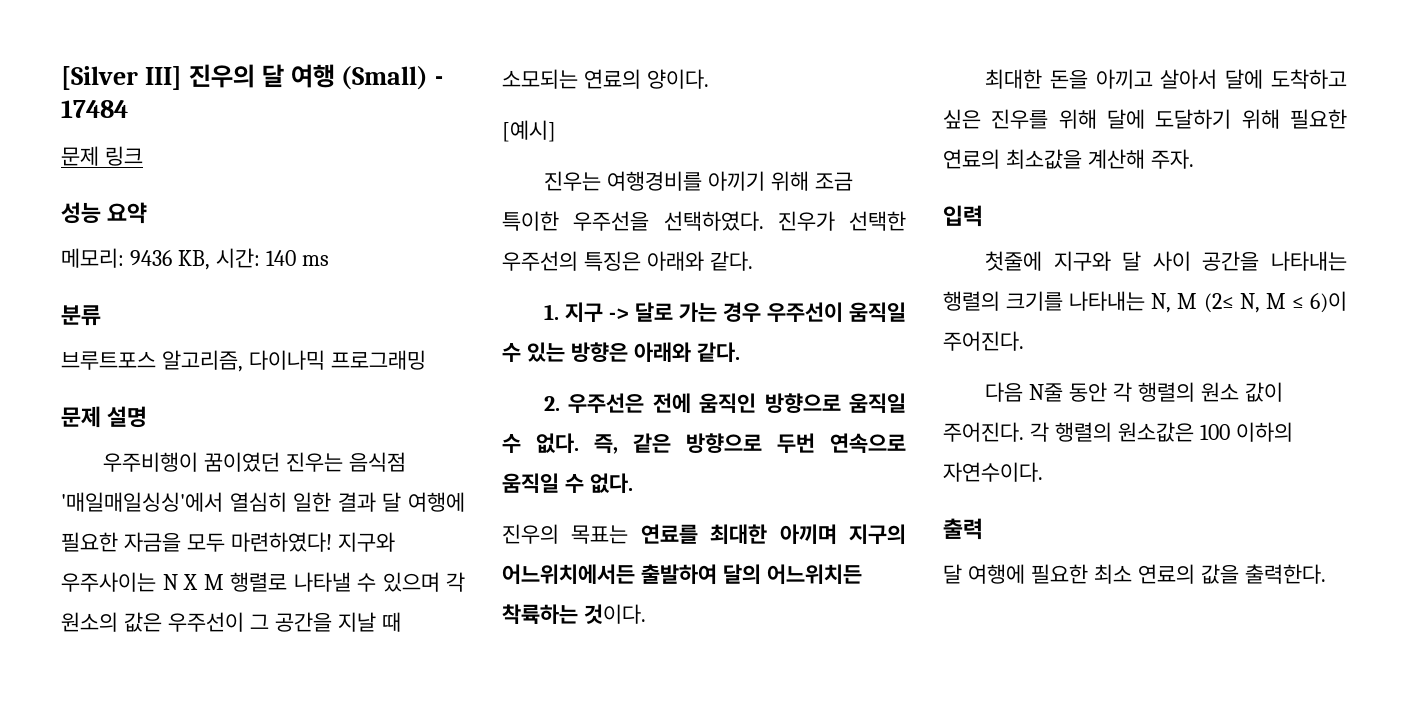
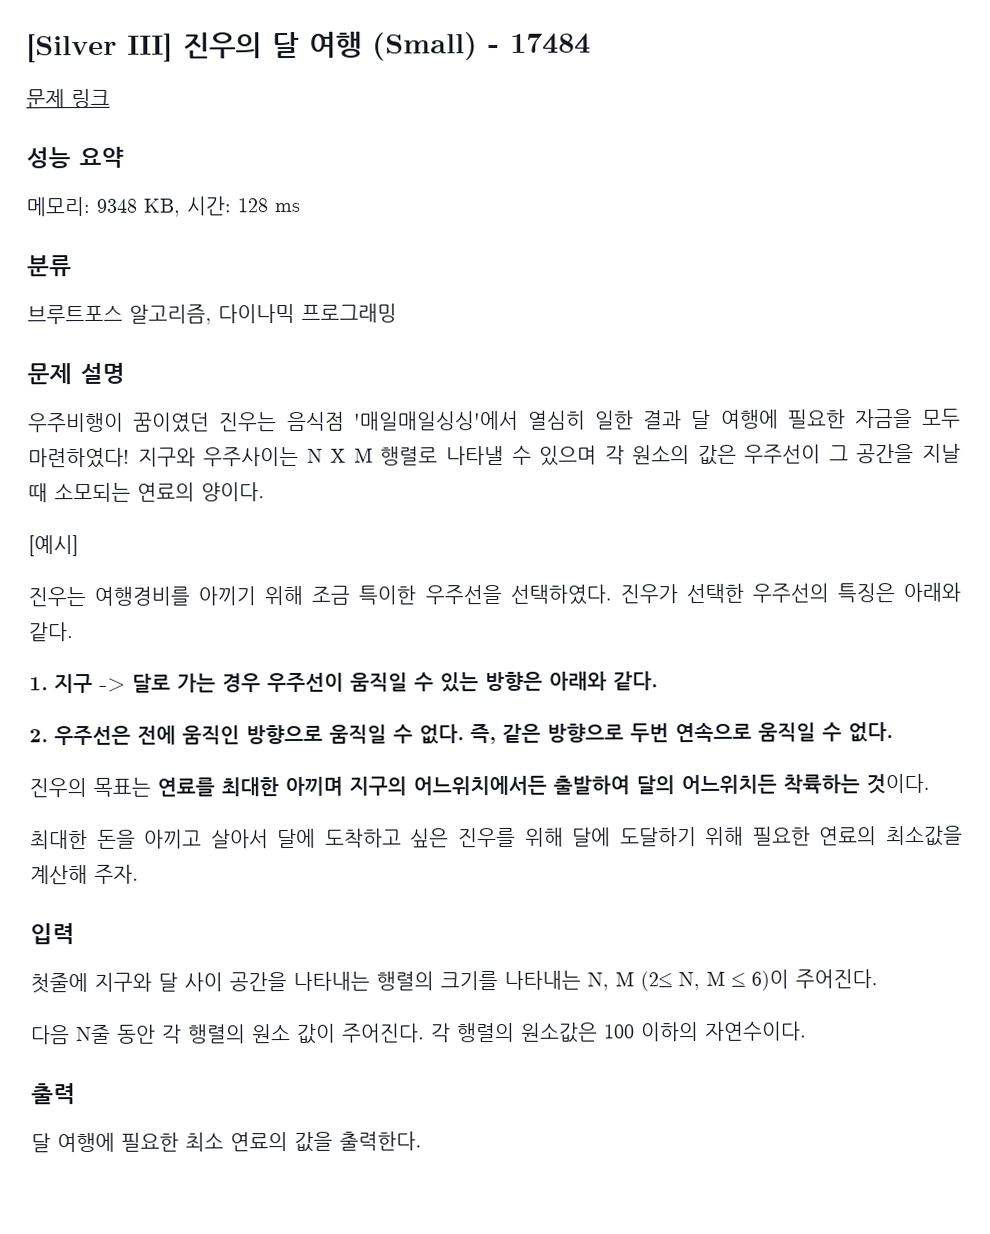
- 메모리: 9436 KB, 시간: 140 ms
+ 메모리: 9348 KB, 시간: 128 ms

